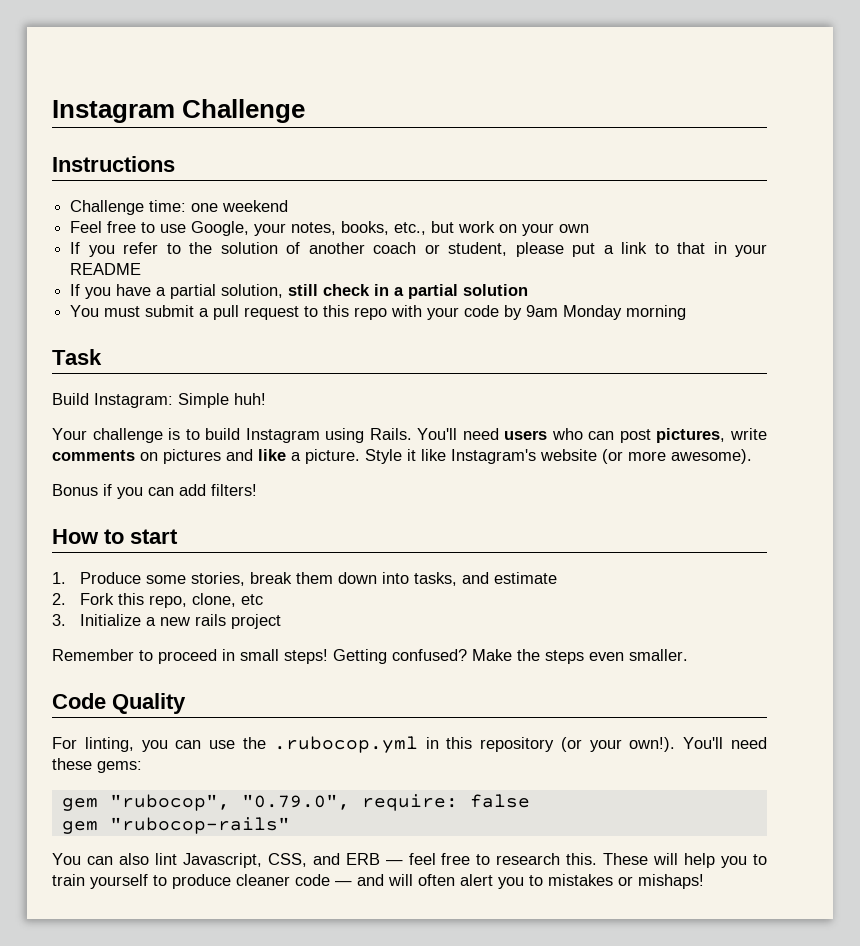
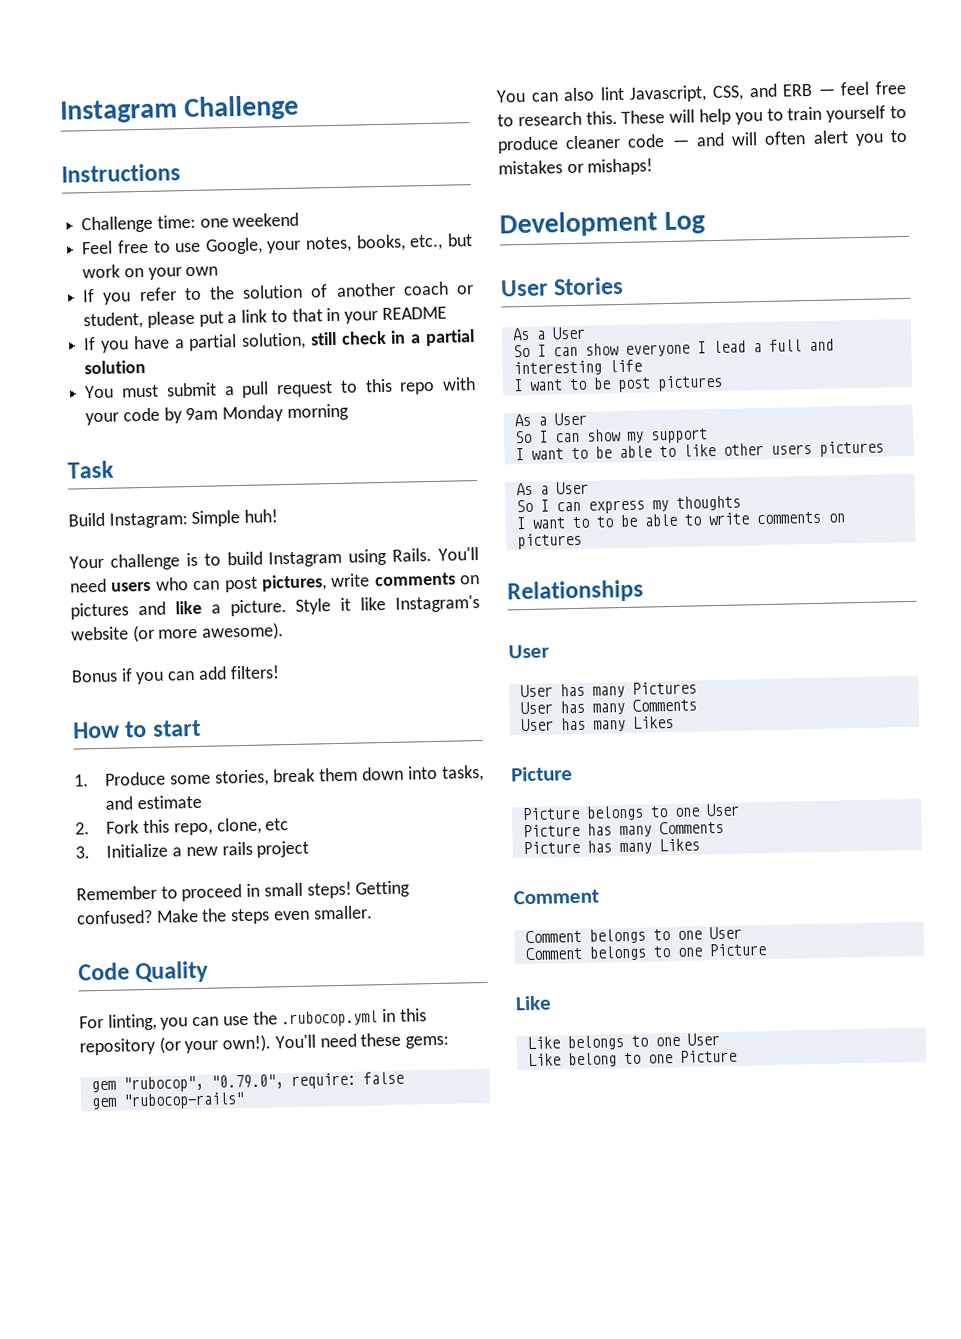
+ Development Log
+ User Stories
+ As a User
+ So I can show everyone I lead a full and interesting life
+ I want to be post pictures
+ As a User
+ So I can show my support
+ I want to be able to like other users pictures
+ As a User
+ So I can express my thoughts
+ I want to to be able to write comments on pictures
+ Relationships
+ User
+ User has many Pictures
+ User has many Comments
+ User has many Likes
+ Picture
+ Picture belongs to one User
+ Picture has many Comments
+ Picture has many Likes
+ Comment
+ Comment belongs to one User
+ Comment belongs to one Picture
+ Like
+ Like belongs to one User
+ Like belong to one Picture

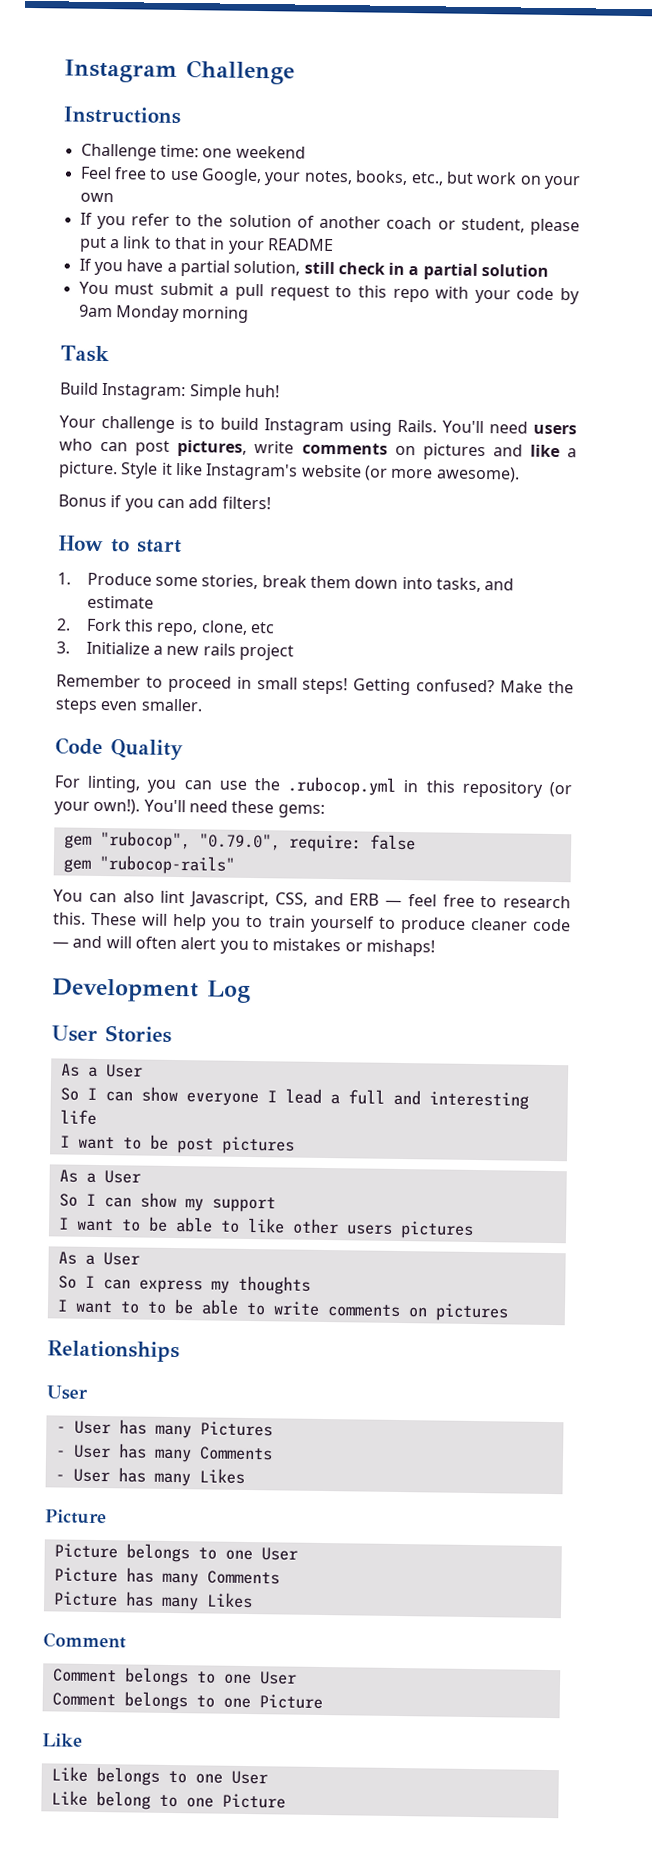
- User has many Pictures
+ - User has many Pictures
- User has many Comments
+ - User has many Comments
- User has many Likes
+ - User has many Likes

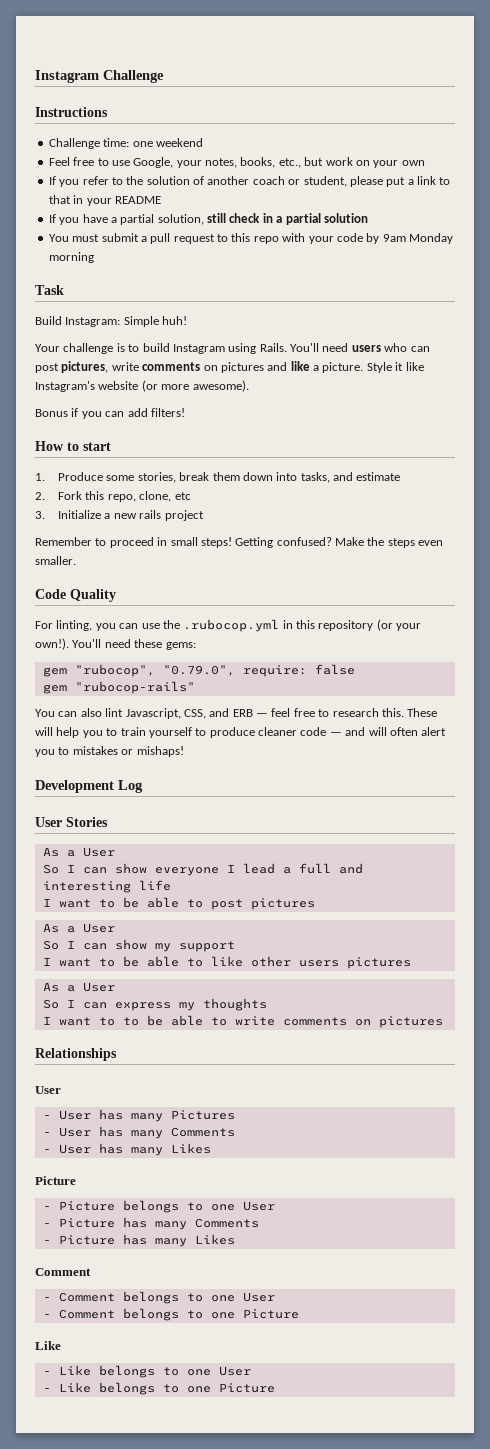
- I want to be post pictures
+ I want to be able to post pictures
- Picture belongs to one User
+ - Picture belongs to one User
- Picture has many Comments
+ - Picture has many Comments
- Picture has many Likes
+ - Picture has many Likes
- Comment belongs to one User
+ - Comment belongs to one User
- Comment belongs to one Picture
+ - Comment belongs to one Picture
- Like belongs to one User
+ - Like belongs to one User
- Like belong to one Picture
+ - Like belongs to one Picture

